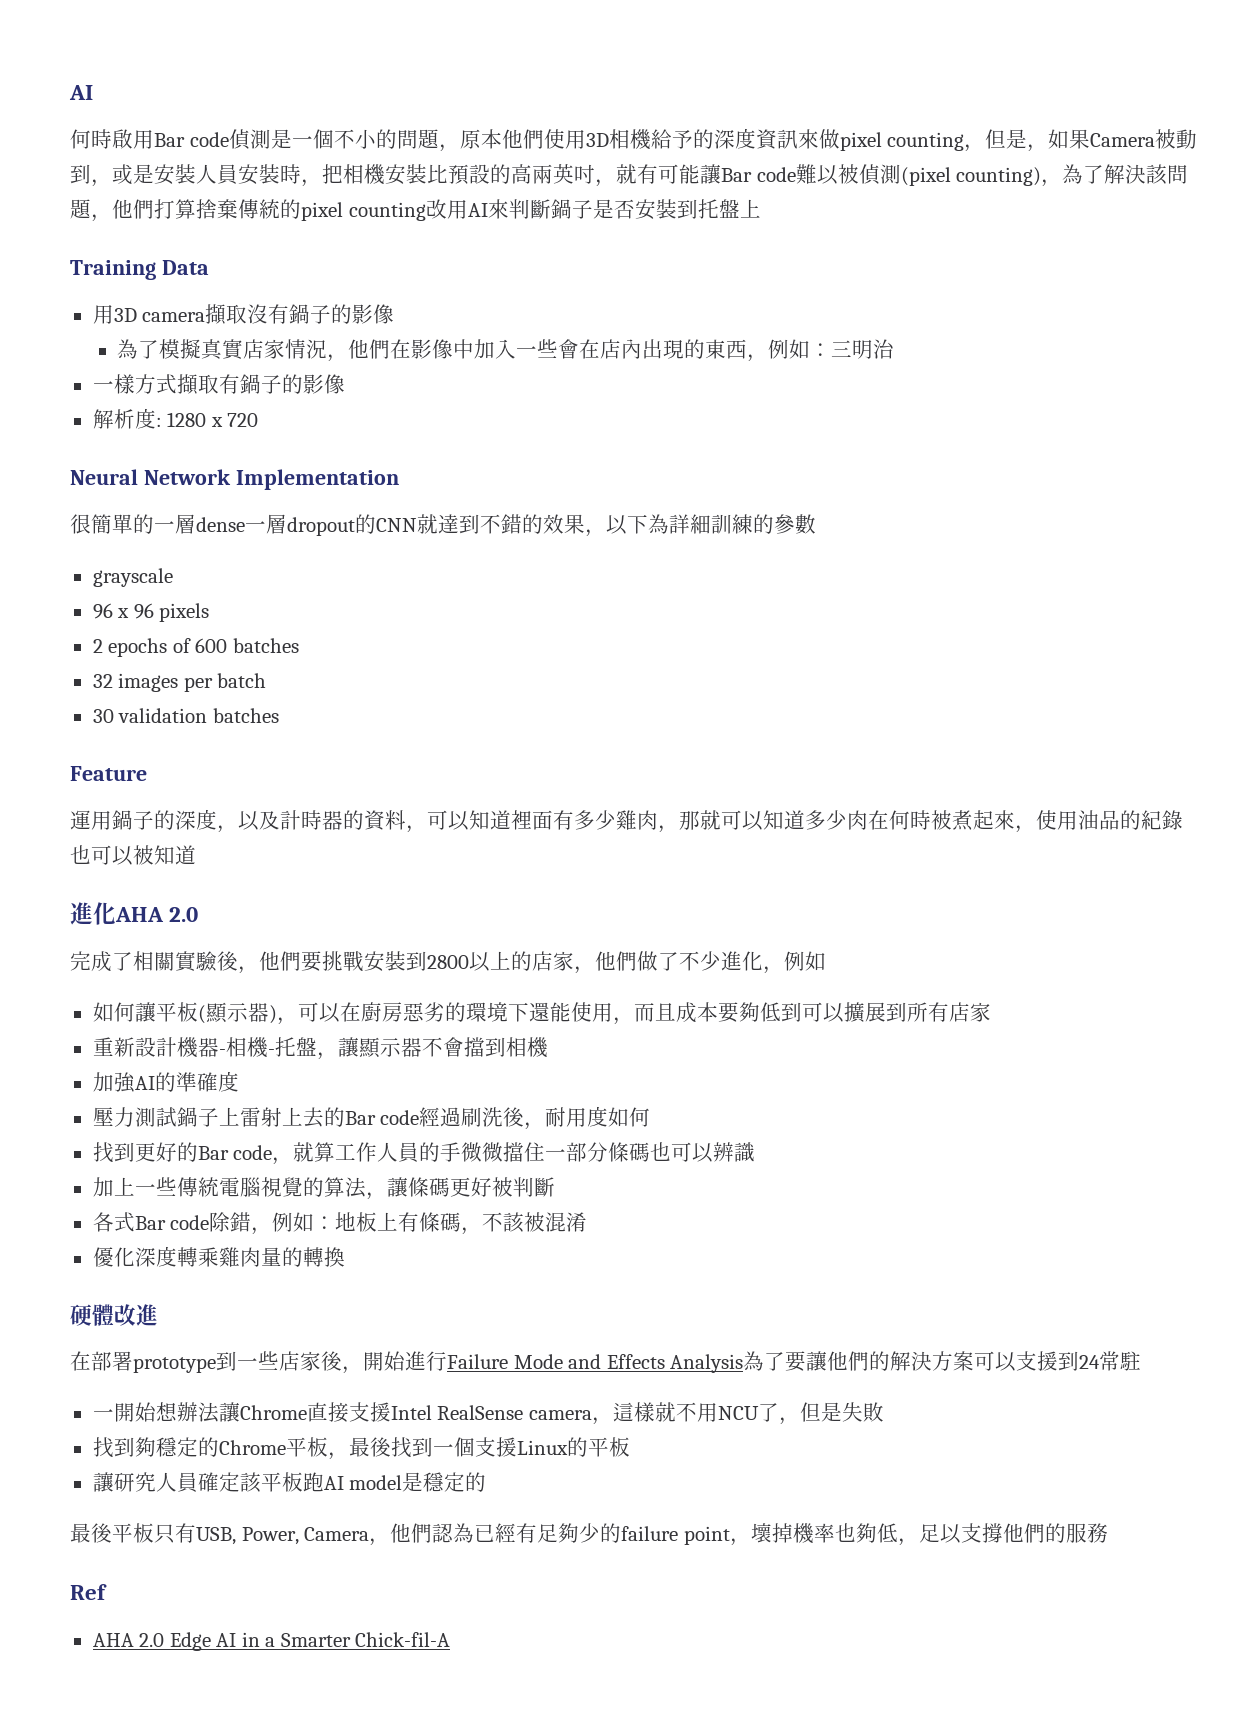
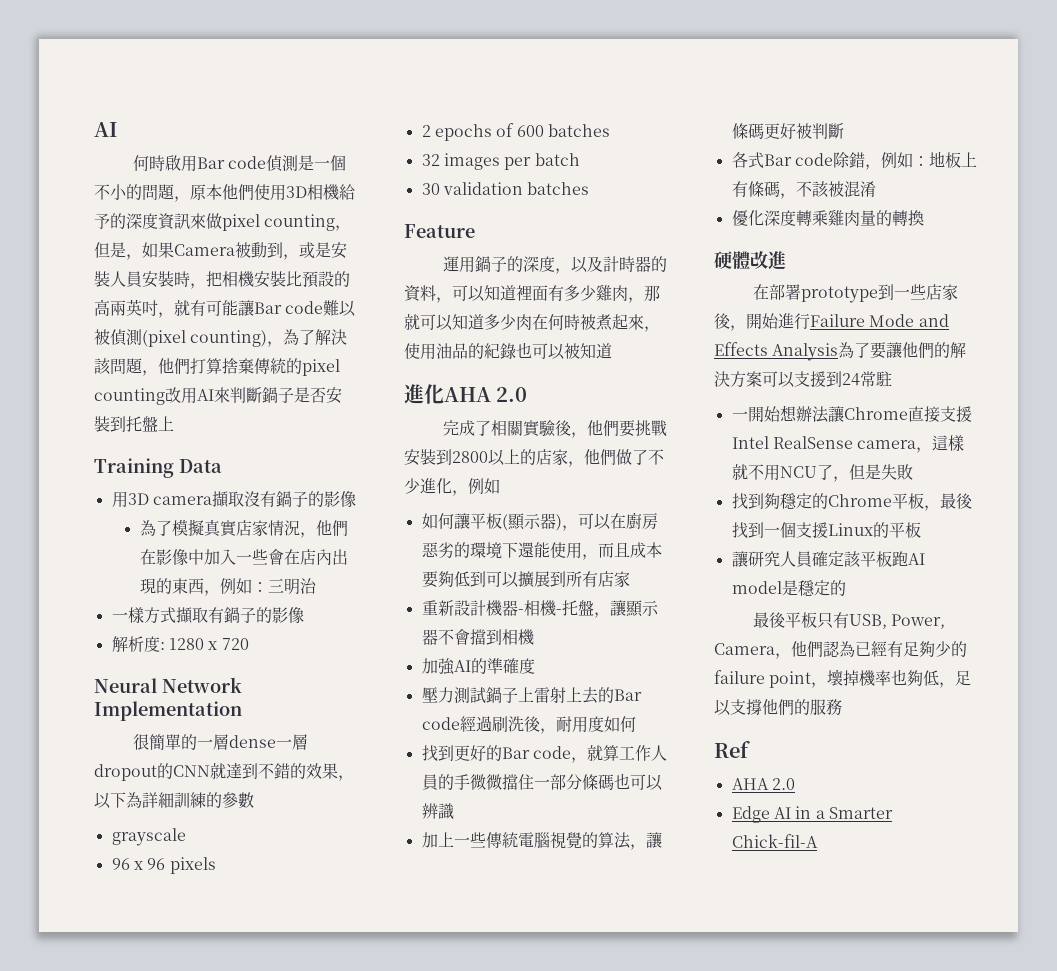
  Ref
- AHA 2.0 Edge AI in a Smarter Chick-fil-A
+ AHA 2.0
+ Edge AI in a Smarter Chick-fil-A

